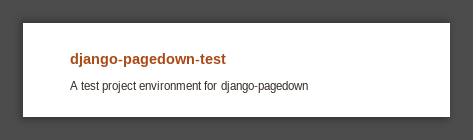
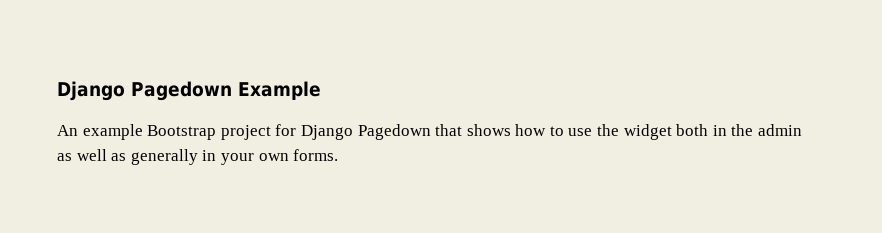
- django-pagedown-test
- A test project environment for django-pagedown
+ Django Pagedown Example
+ An example Bootstrap project for Django Pagedown that shows how to use the widget both in the admin as well as generally in your own forms.

